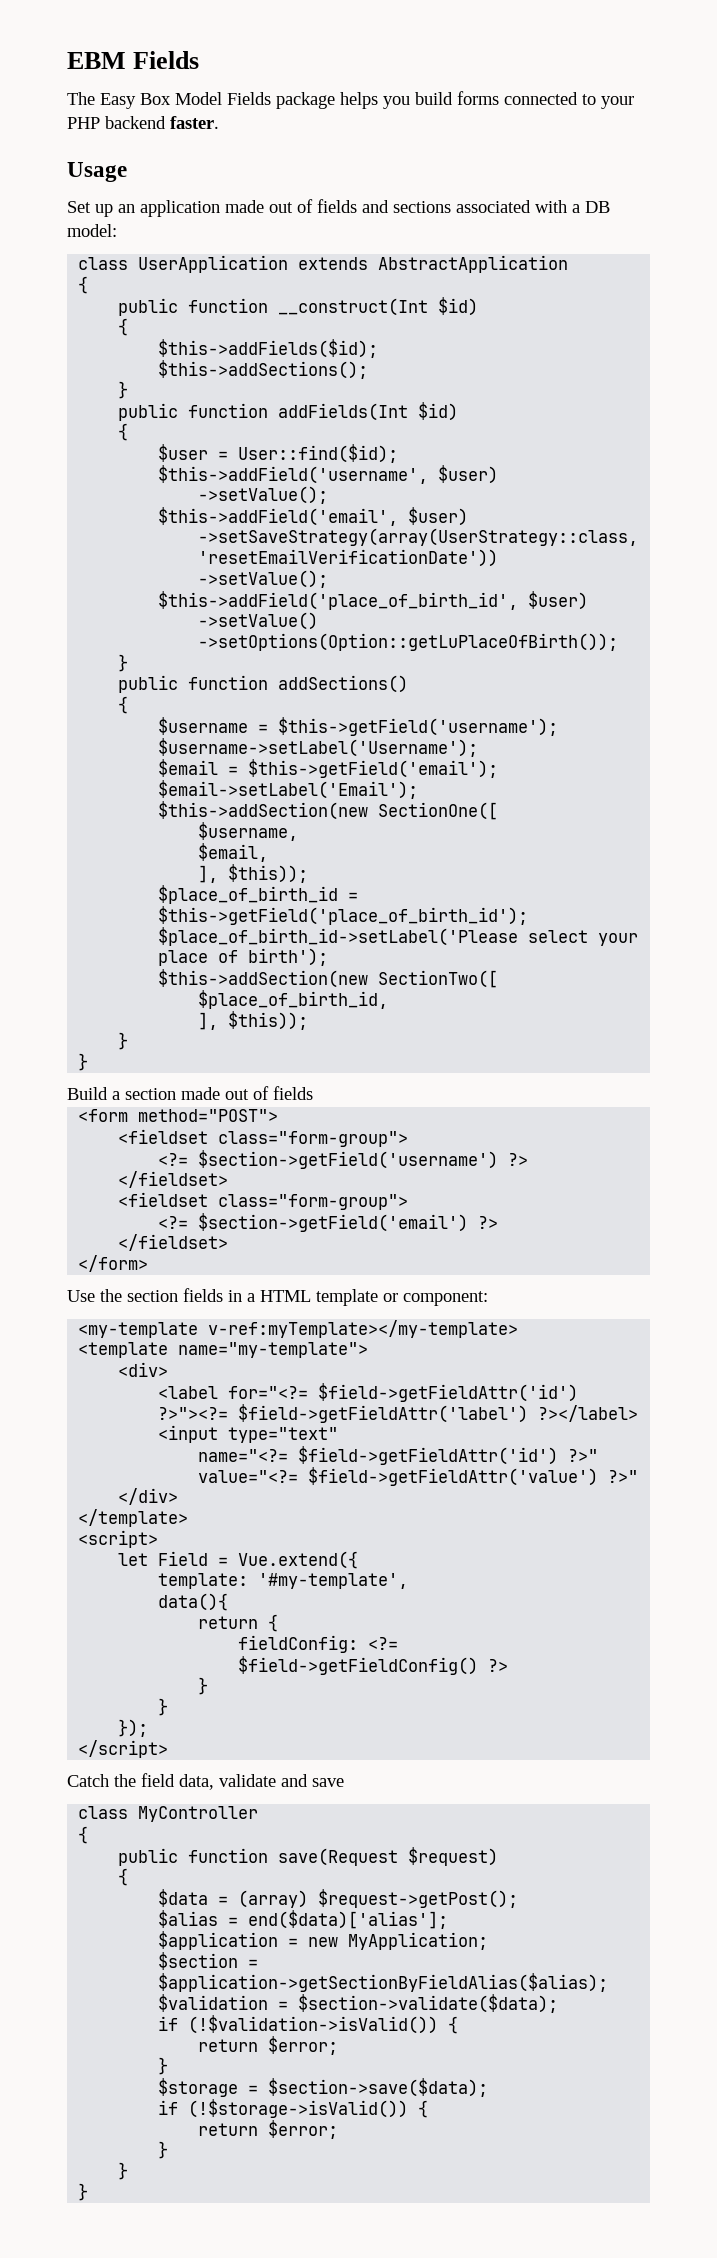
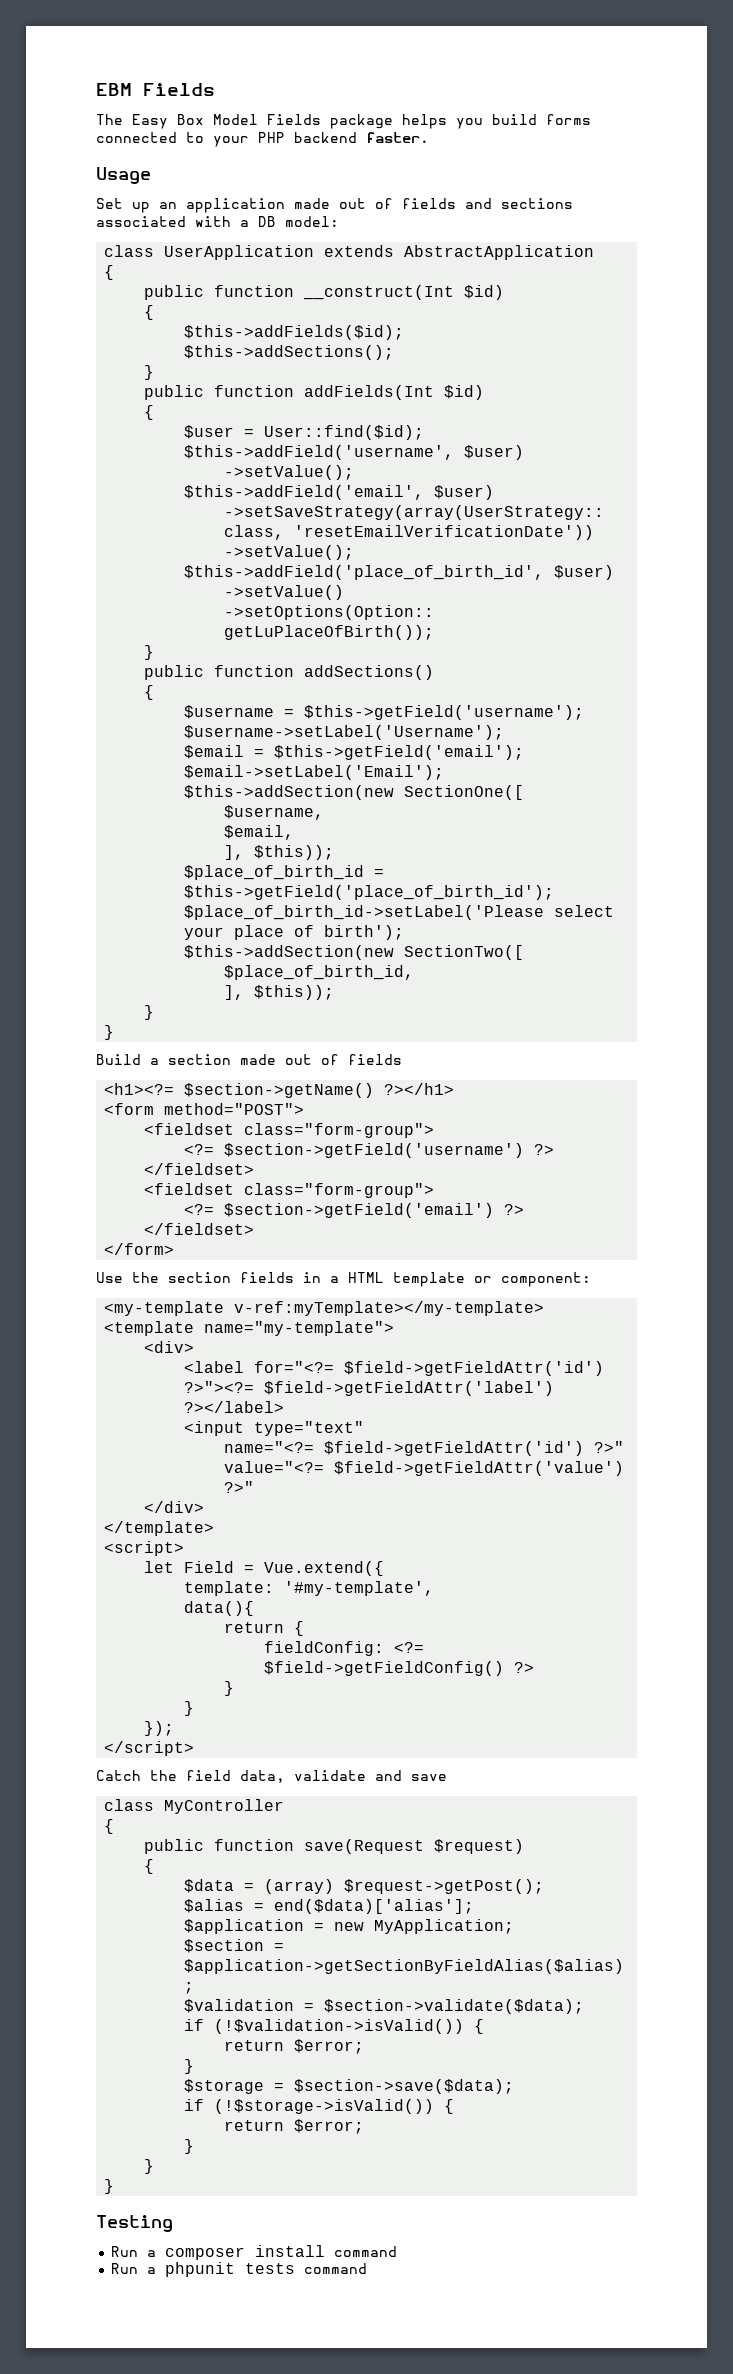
+ <h1><?= $section->getName() ?></h1>
+ Testing
+ Run a composer install command
+ Run a phpunit tests command

